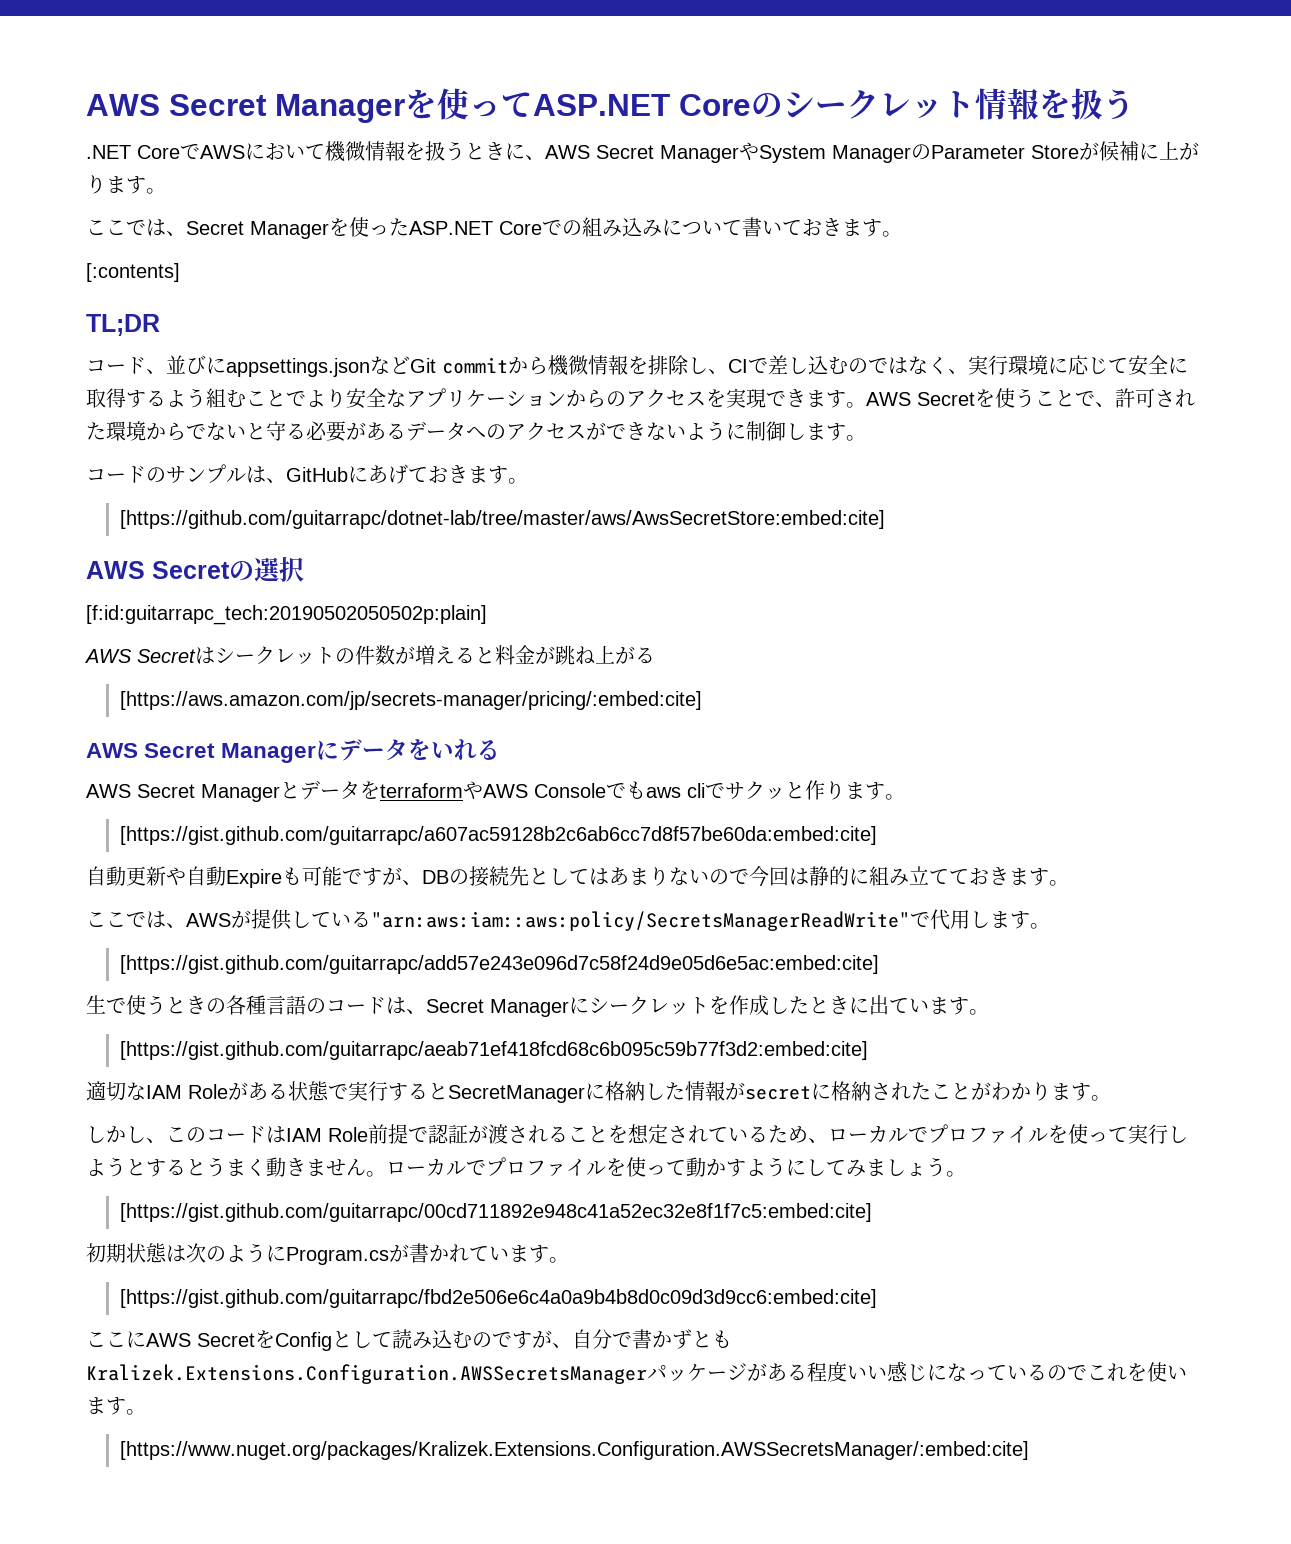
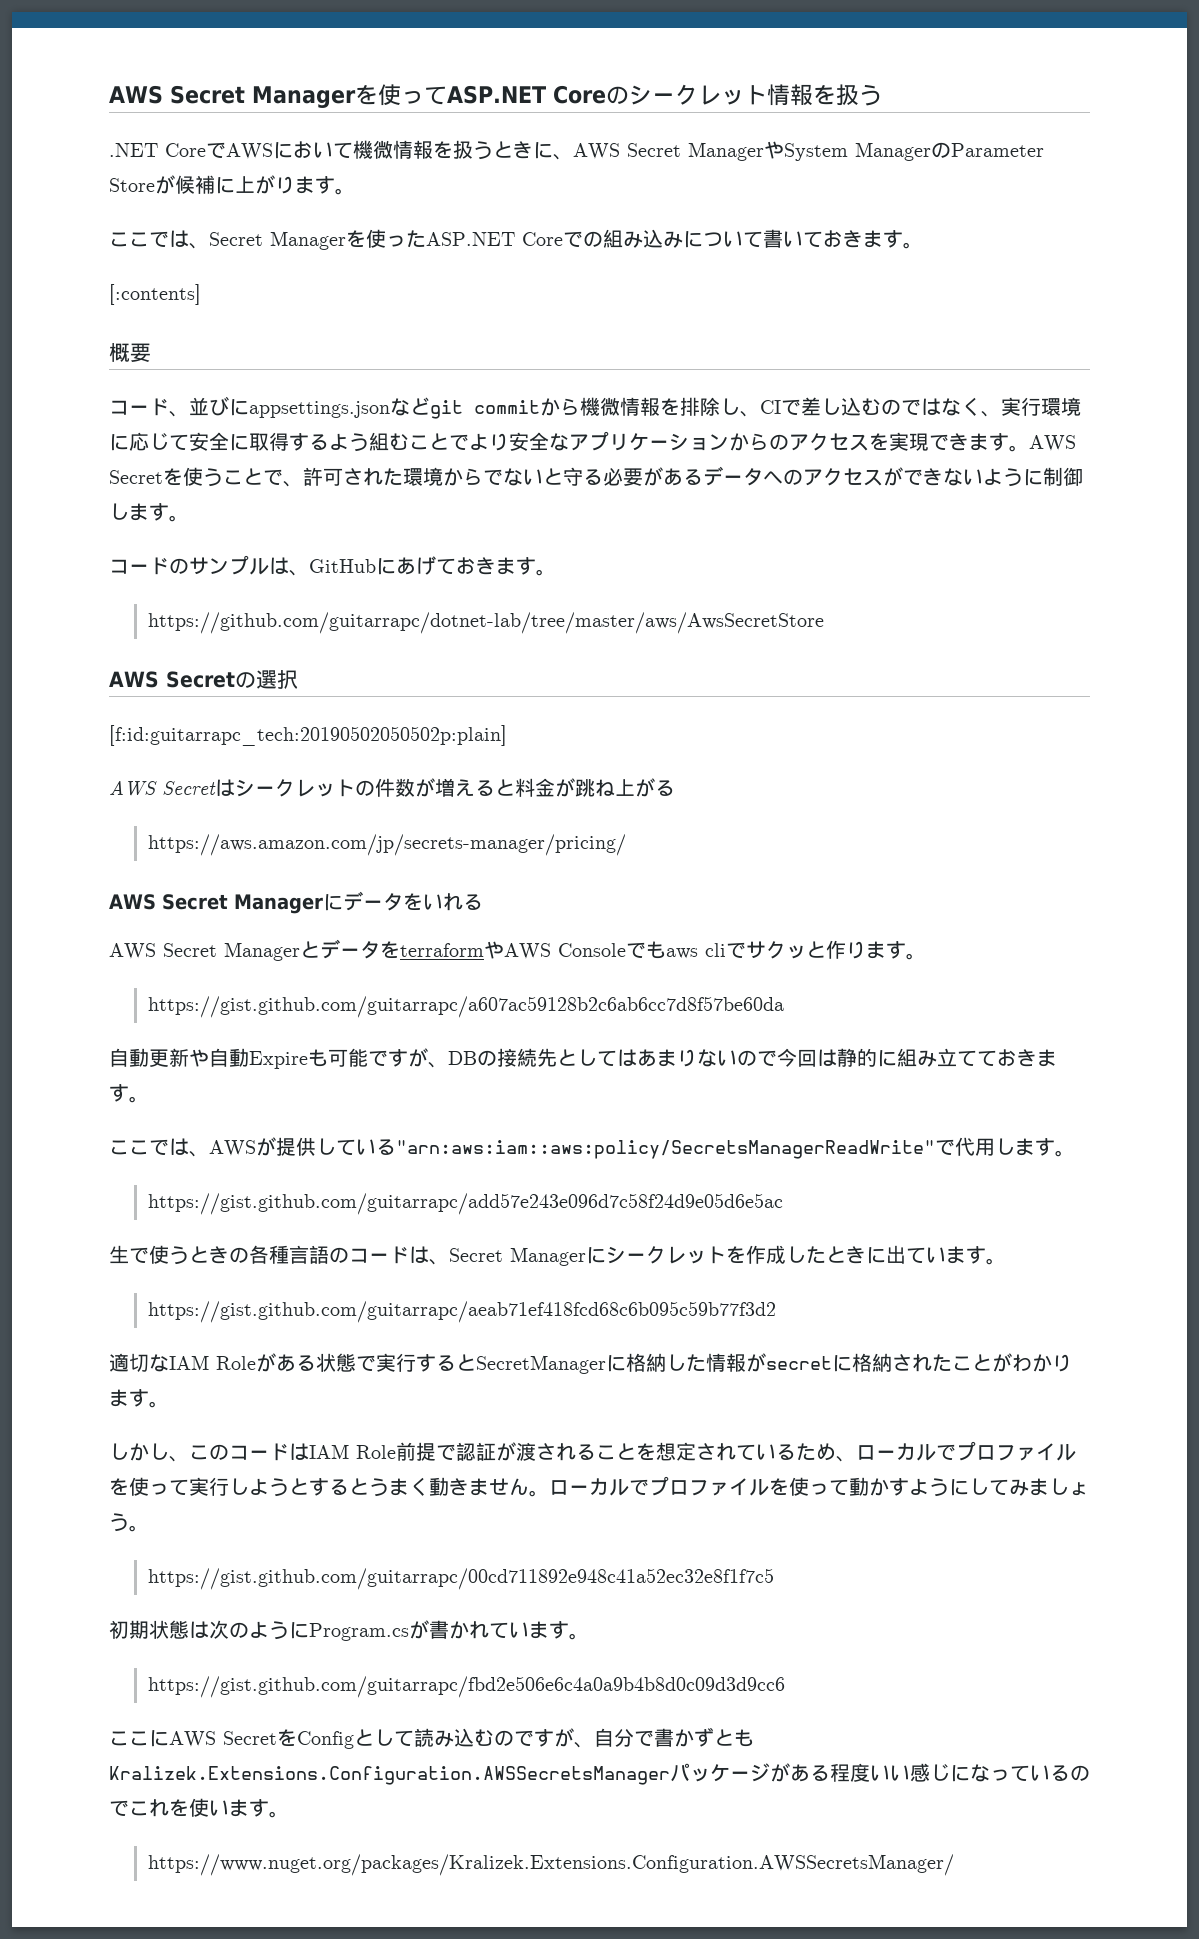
- TL;DR
+ 概要
- コード、並びにappsettings.jsonなどGit commitから機微情報を排除し、CIで差し込むのではなく、実行環境に応じて安全に取得するよう組むことでより安全なアプリケーションからのアクセスを実現できます。
+ コード、並びにappsettings.jsonなどgit commitから機微情報を排除し、CIで差し込むのではなく、実行環境に応じて安全に取得するよう組むことでより安全なアプリケーションからのアクセスを実現できます。
- [https://github.com/guitarrapc/dotnet-lab/tree/master/aws/AwsSecretStore:embed:cite]
+ https://github.com/guitarrapc/dotnet-lab/tree/master/aws/AwsSecretStore
- [https://aws.amazon.com/jp/secrets-manager/pricing/:embed:cite]
+ https://aws.amazon.com/jp/secrets-manager/pricing/
- [https://gist.github.com/guitarrapc/a607ac59128b2c6ab6cc7d8f57be60da:embed:cite]
+ https://gist.github.com/guitarrapc/a607ac59128b2c6ab6cc7d8f57be60da
- [https://gist.github.com/guitarrapc/add57e243e096d7c58f24d9e05d6e5ac:embed:cite]
+ https://gist.github.com/guitarrapc/add57e243e096d7c58f24d9e05d6e5ac
- [https://gist.github.com/guitarrapc/aeab71ef418fcd68c6b095c59b77f3d2:embed:cite]
+ https://gist.github.com/guitarrapc/aeab71ef418fcd68c6b095c59b77f3d2
- [https://gist.github.com/guitarrapc/00cd711892e948c41a52ec32e8f1f7c5:embed:cite]
+ https://gist.github.com/guitarrapc/00cd711892e948c41a52ec32e8f1f7c5
- [https://gist.github.com/guitarrapc/fbd2e506e6c4a0a9b4b8d0c09d3d9cc6:embed:cite]
+ https://gist.github.com/guitarrapc/fbd2e506e6c4a0a9b4b8d0c09d3d9cc6
- [https://www.nuget.org/packages/Kralizek.Extensions.Configuration.AWSSecretsManager/:embed:cite]
+ https://www.nuget.org/packages/Kralizek.Extensions.Configuration.AWSSecretsManager/

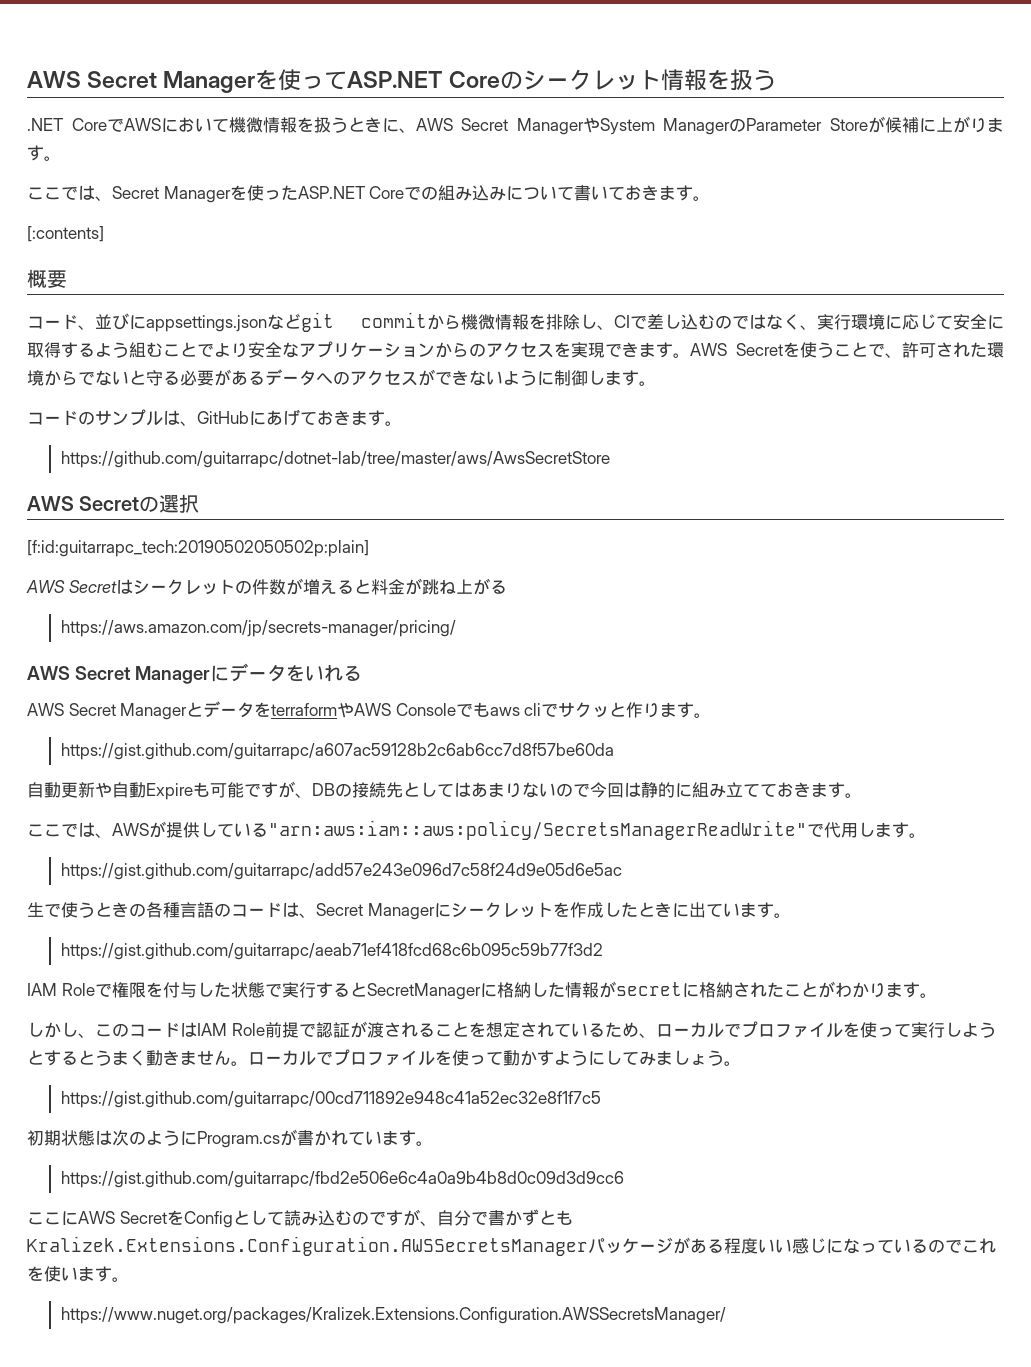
- 適切なIAM Roleがある状態で実行するとSecretManagerに格納した情報がsecretに格納されたことがわかります。
+ IAM Roleで権限を付与した状態で実行するとSecretManagerに格納した情報がsecretに格納されたことがわかります。

